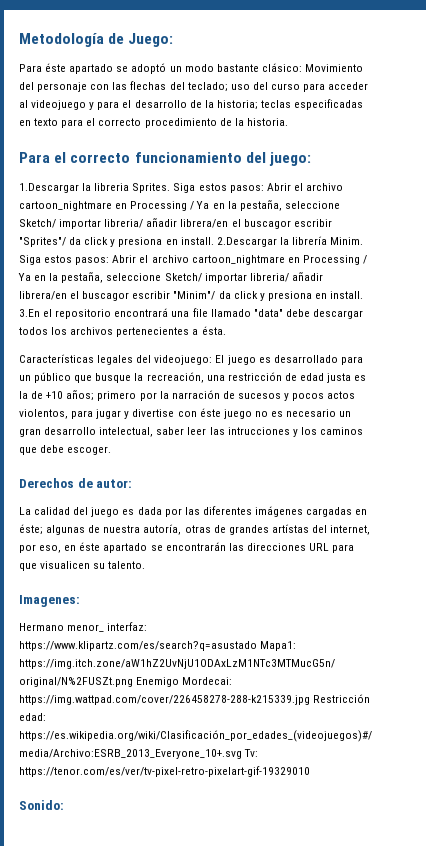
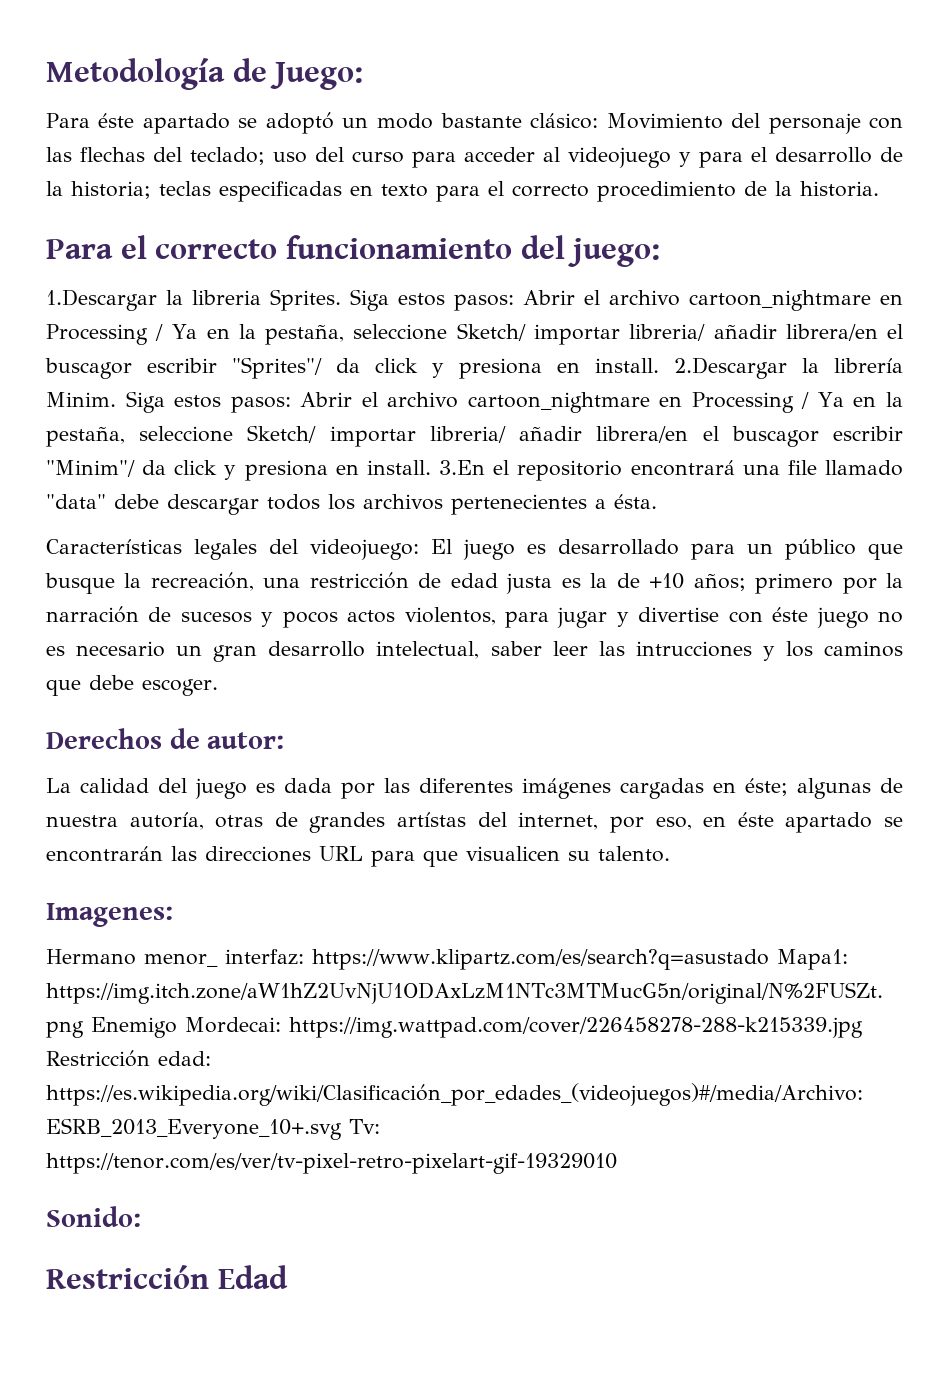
+ Restricción Edad

